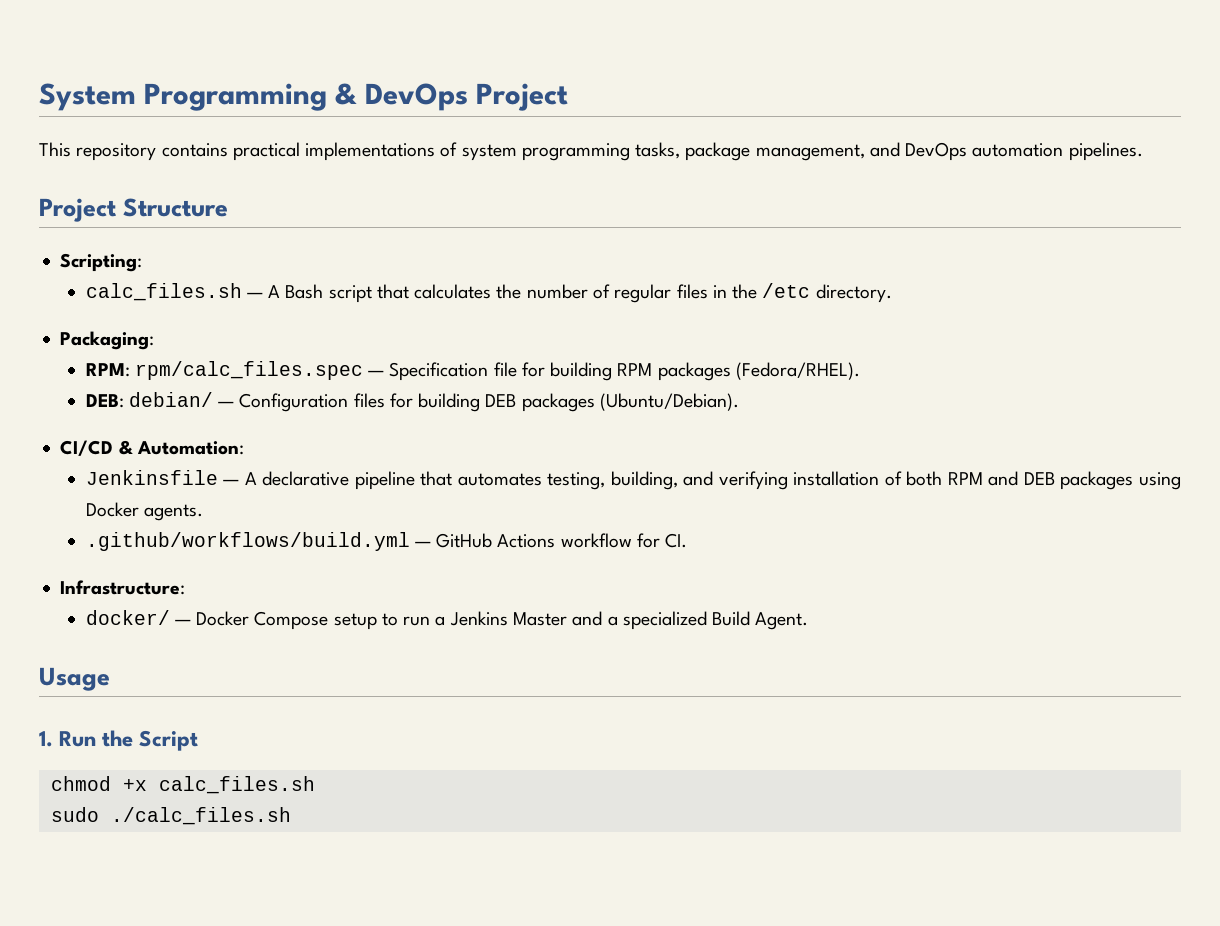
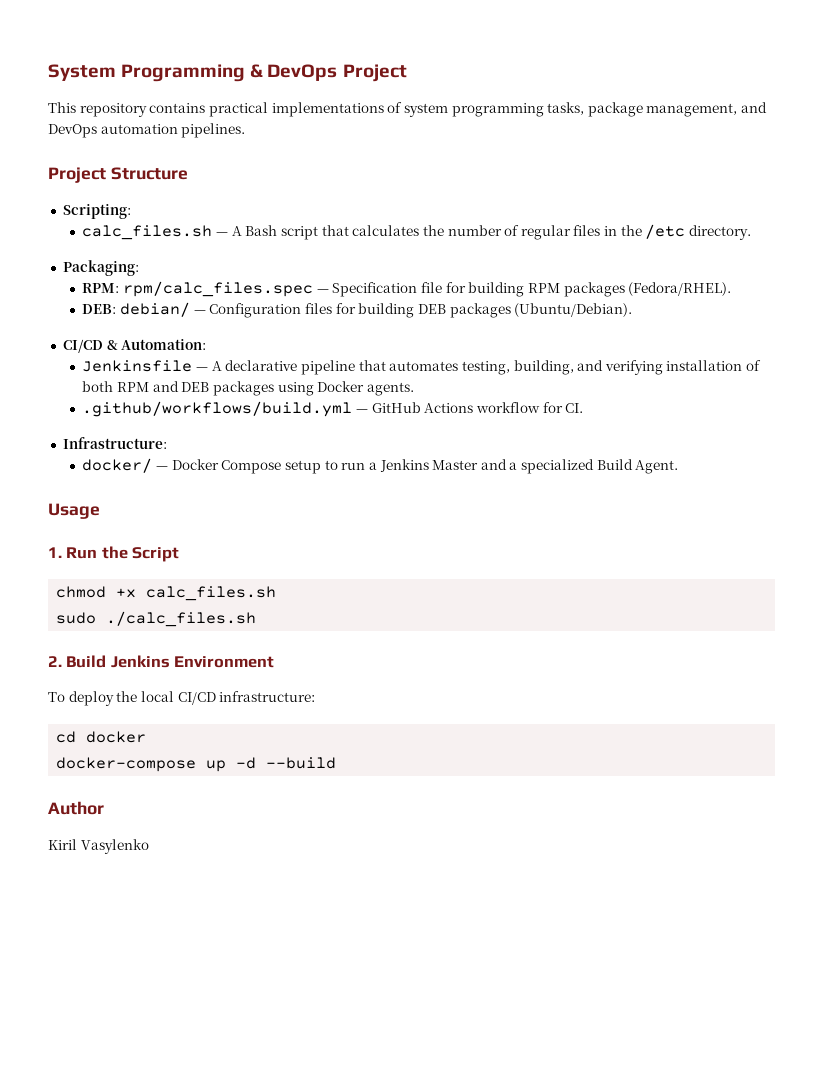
+ 2. Build Jenkins Environment
+ To deploy the local CI/CD infrastructure:
+ cd docker
+ docker-compose up -d --build
+ Author
+ Kiril Vasylenko

